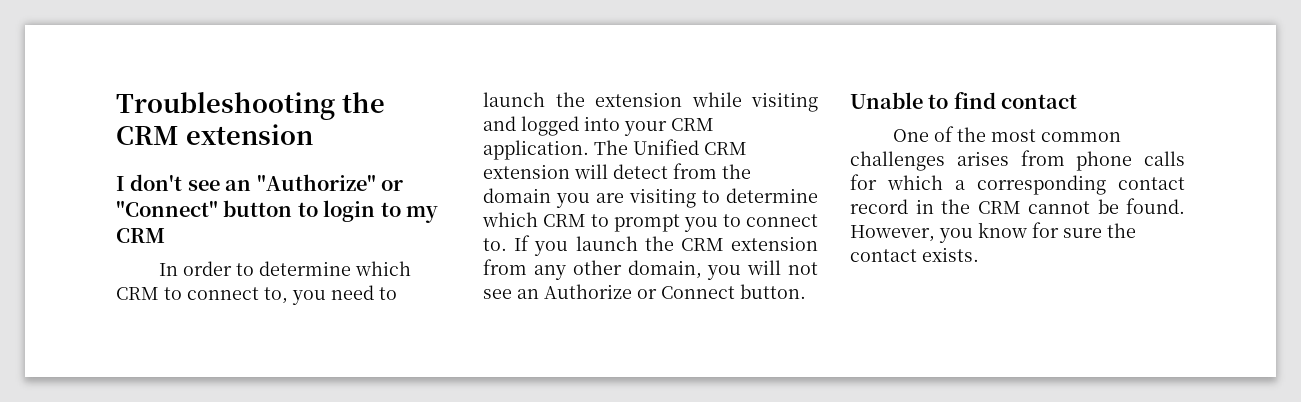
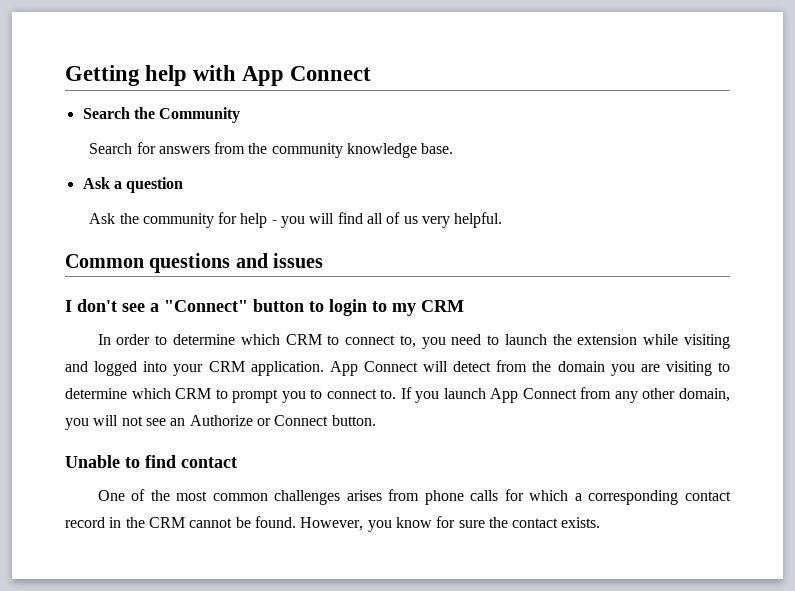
- Troubleshooting the CRM extension
+ Getting help with App Connect
+ Search the Community
+ Search for answers from the community knowledge base.
+ Ask a question
+ Ask the community for help - you will find all of us very helpful.
+ Common questions and issues
- I don't see an "Authorize" or "Connect" button to login to my CRM
+ I don't see a "Connect" button to login to my CRM
- The Unified CRM extension will detect from the domain you are visiting to determine which CRM to prompt you to connect to.
+ App Connect will detect from the domain you are visiting to determine which CRM to prompt you to connect to.
- If you launch the CRM extension from any other domain, you will not see an Authorize or Connect button.
+ If you launch App Connect from any other domain, you will not see an Authorize or Connect button.

